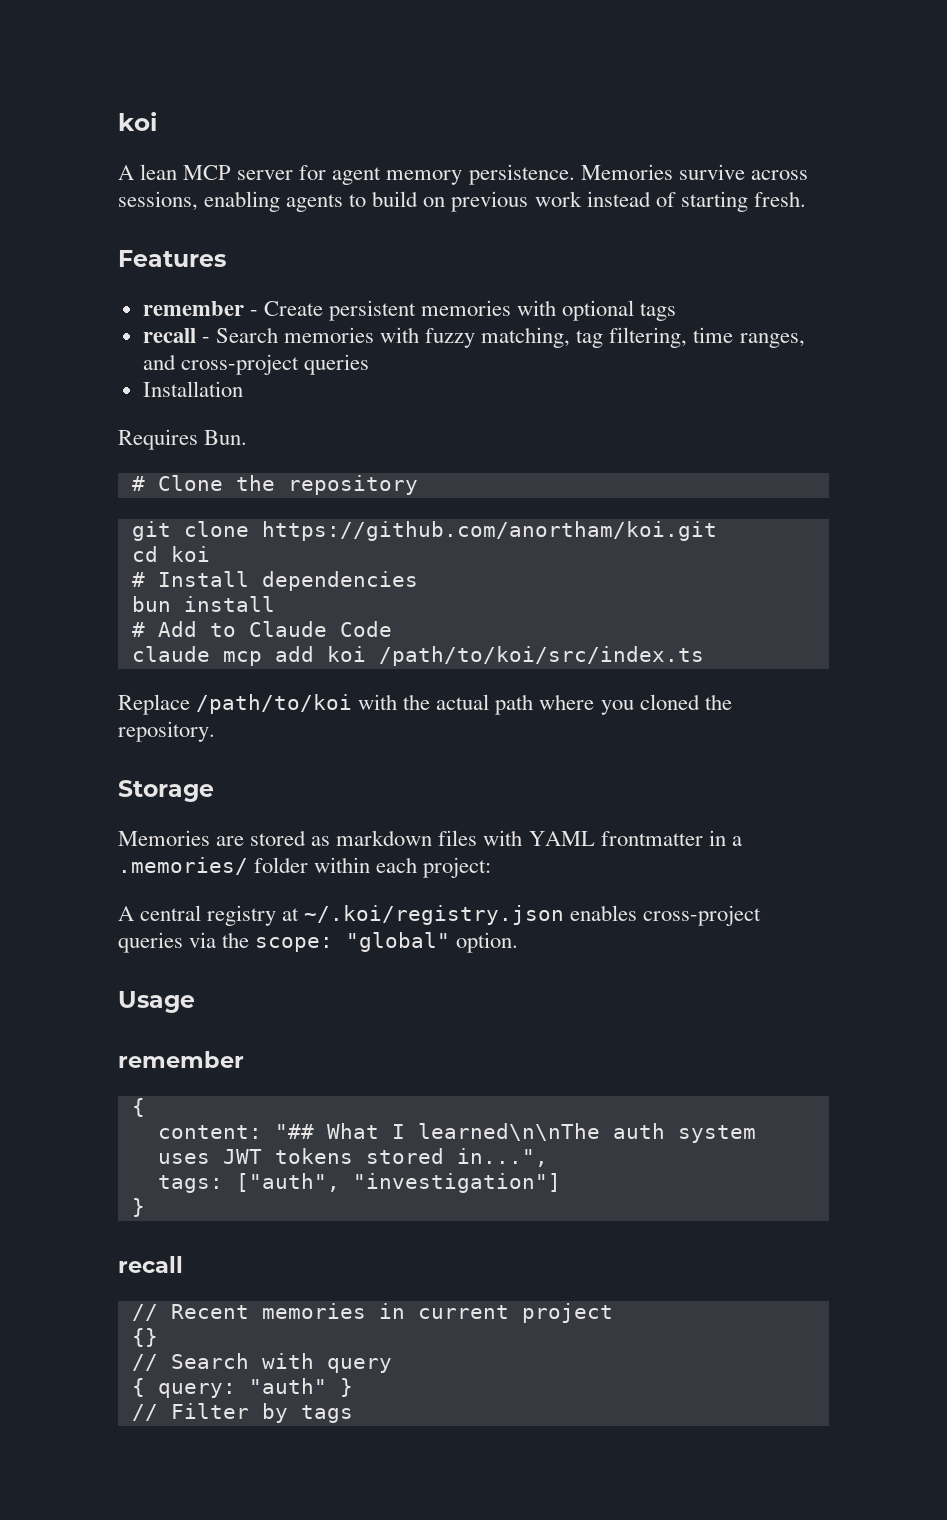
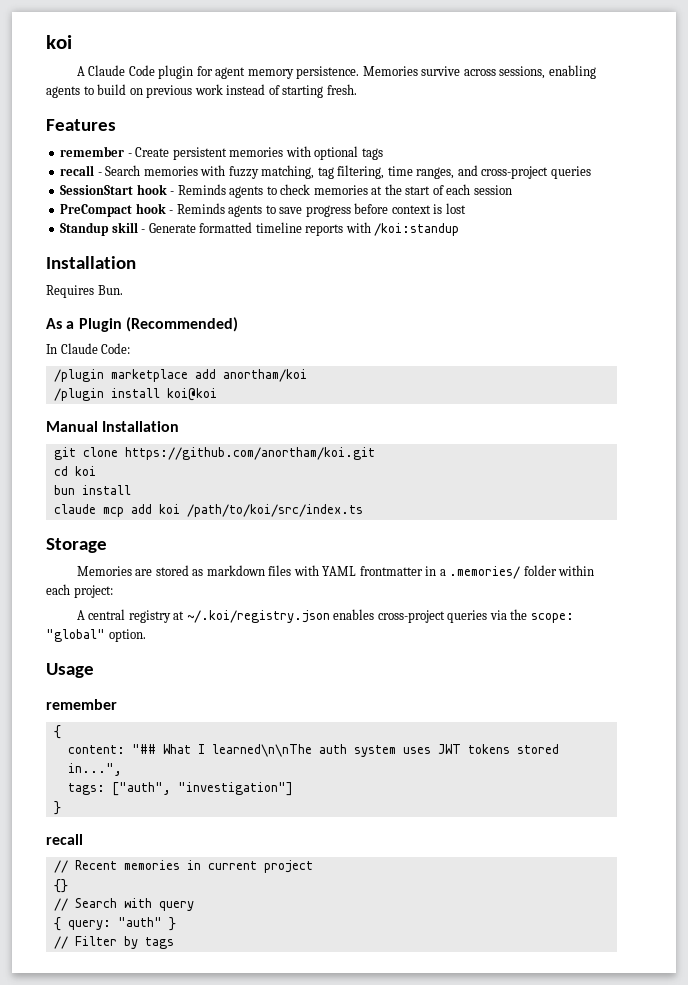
- A lean MCP server for agent memory persistence.
+ A Claude Code plugin for agent memory persistence.
+ SessionStart hook - Reminds agents to check memories at the start of each session
+ PreCompact hook - Reminds agents to save progress before context is lost
+ Standup skill - Generate formatted timeline reports with /koi:standup
  Installation
  Requires Bun.
- # Clone the repository
+ As a Plugin (Recommended)
+ In Claude Code:
+ /plugin marketplace add anortham/koi
+ /plugin install koi@koi
+ Manual Installation
- # Install dependencies
- # Add to Claude Code
- Replace /path/to/koi with the actual path where you cloned the repository.

